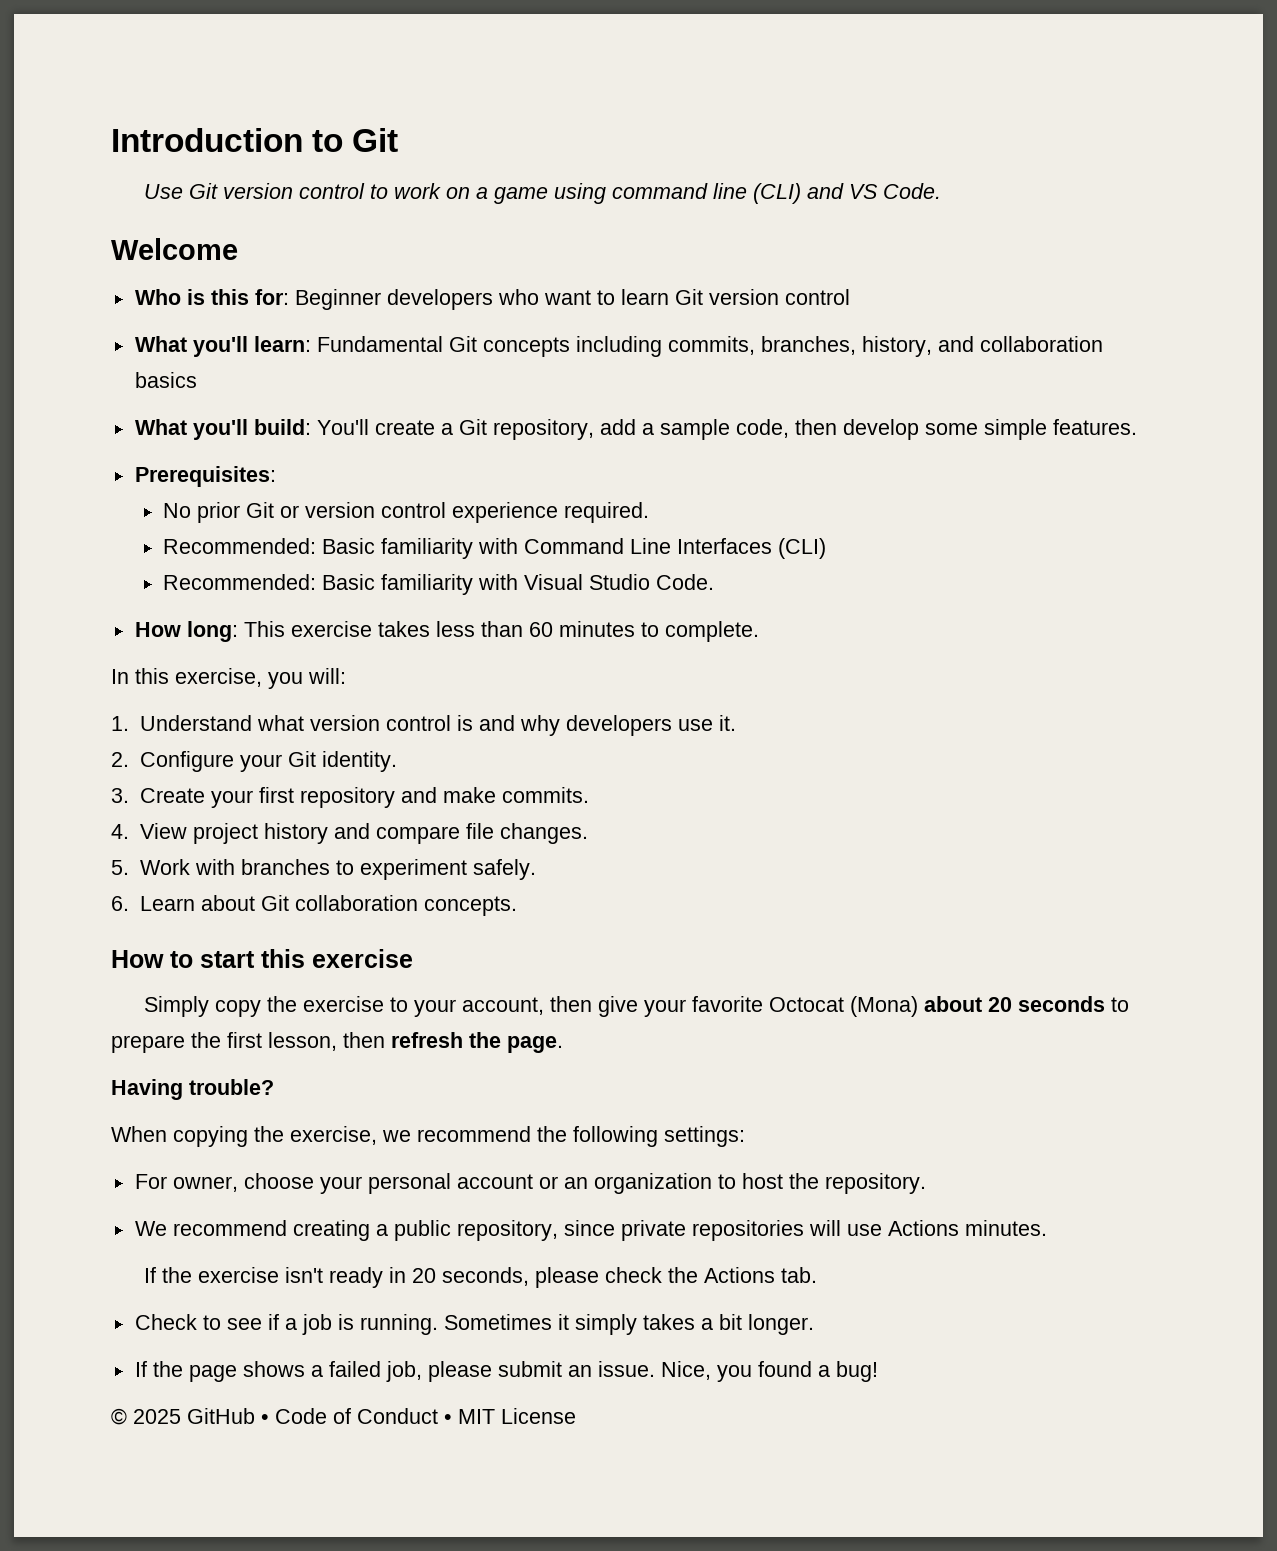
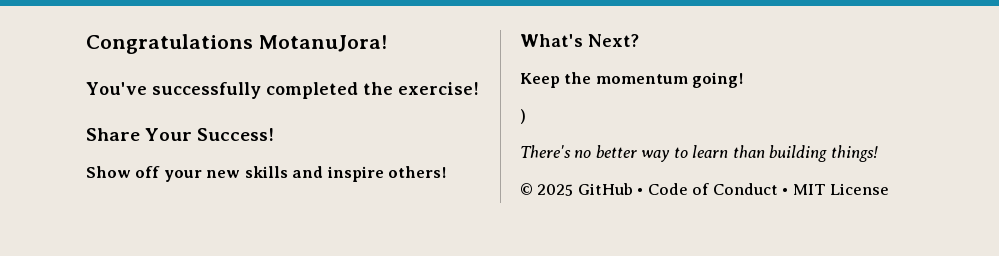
- Introduction to Git
- Use Git version control to work on a game using command line (CLI) and VS Code.
- Welcome
- Who is this for: Beginner developers who want to learn Git version control
- What you'll learn: Fundamental Git concepts including commits, branches, history, and collaboration basics
- What you'll build: You'll create a Git repository, add a sample code, then develop some simple features.
- Prerequisites:
- No prior Git or version control experience required.
- Recommended: Basic familiarity with Command Line Interfaces (CLI)
- Recommended: Basic familiarity with Visual Studio Code.
- How long: This exercise takes less than 60 minutes to complete.
- In this exercise, you will:
- 1. Understand what version control is and why developers use it.
- 2. Configure your Git identity.
- 3. Create your first repository and make commits.
- 4. View project history and compare file changes.
- 5. Work with branches to experiment safely.
- 6. Learn about Git collaboration concepts.
- How to start this exercise
- Simply copy the exercise to your account, then give your favorite Octocat (Mona) about 20 seconds to prepare the first lesson, then refresh the page.
- Having trouble?
- When copying the exercise, we recommend the following settings:
- For owner, choose your personal account or an organization to host the repository.
- We recommend creating a public repository, since private repositories will use Actions minutes.
- If the exercise isn't ready in 20 seconds, please check the Actions tab.
- Check to see if a job is running. Sometimes it simply takes a bit longer.
- If the page shows a failed job, please submit an issue. Nice, you found a bug!
+ Congratulations MotanuJora!
+ You've successfully completed the exercise!
+ Share Your Success!
+ Show off your new skills and inspire others!
+ What's Next?
+ Keep the momentum going!
+ )
+ There's no better way to learn than building things!

